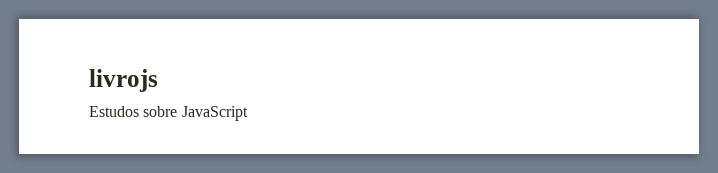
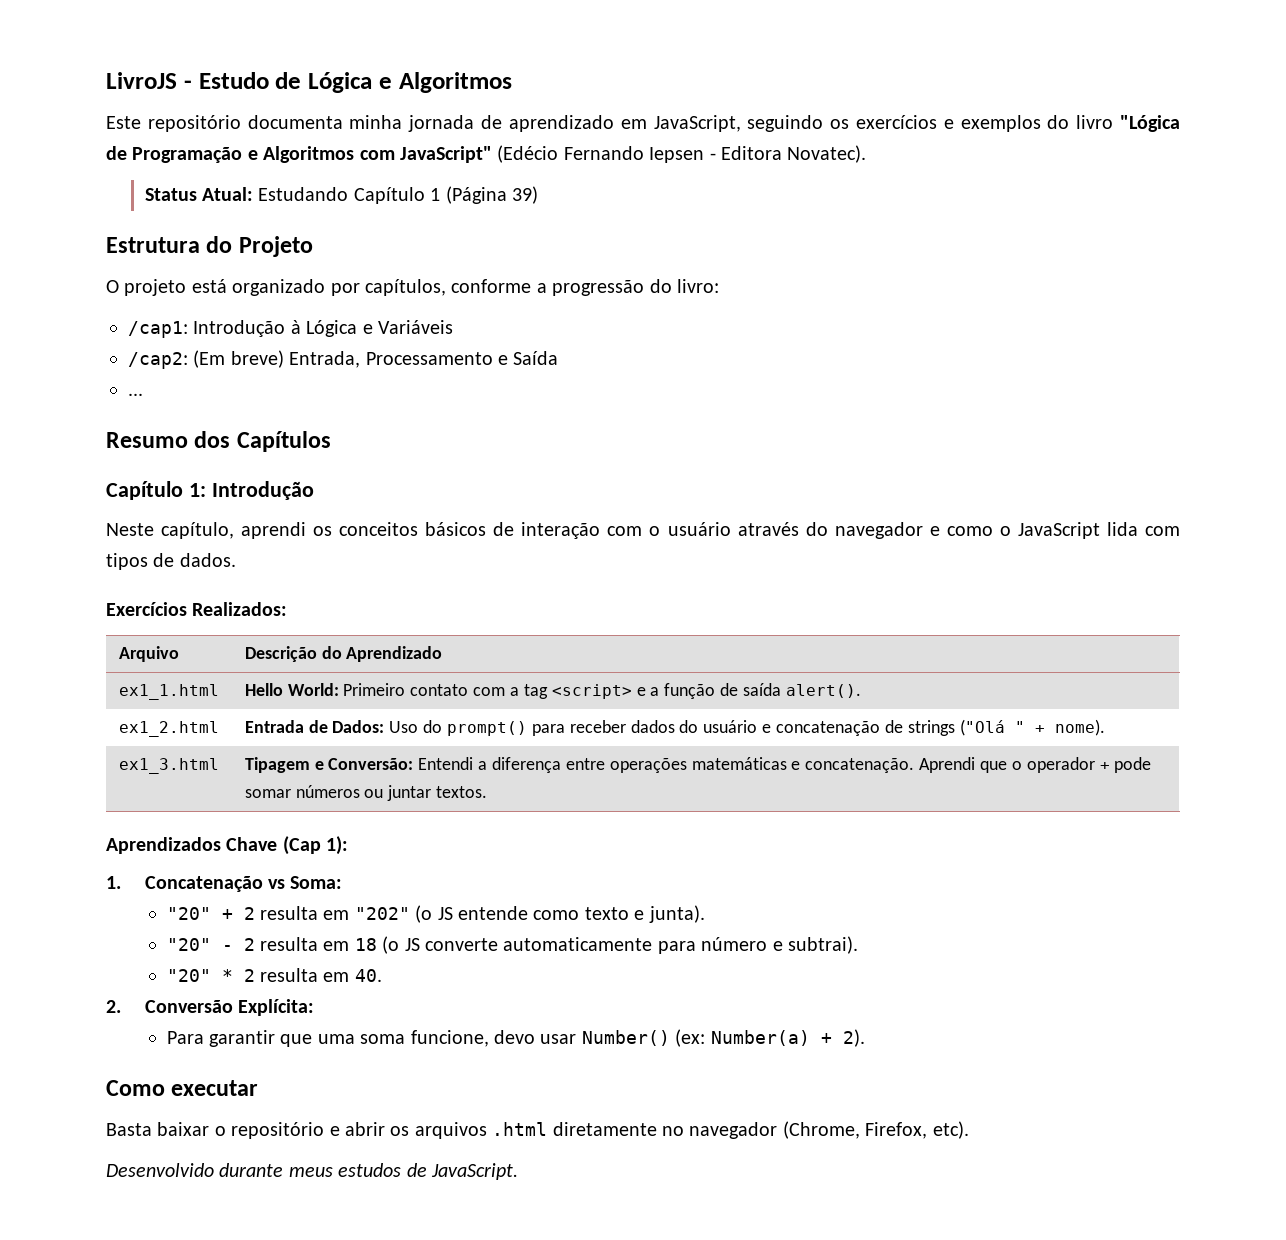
- livrojs
- Estudos sobre JavaScript
+ LivroJS - Estudo de Lógica e Algoritmos
+ Este repositório documenta minha jornada de aprendizado em JavaScript, seguindo os exercícios e exemplos do livro "Lógica de Programação e Algoritmos com JavaScript" (Edécio Fernando Iepsen - Editora Novatec).
+ Status Atual: Estudando Capítulo 1 (Página 39)
+ Estrutura do Projeto
+ O projeto está organizado por capítulos, conforme a progressão do livro:
+ /cap1: Introdução à Lógica e Variáveis
+ /cap2: (Em breve) Entrada, Processamento e Saída
+ ...
+ Resumo dos Capítulos
+ Capítulo 1: Introdução
+ Neste capítulo, aprendi os conceitos básicos de interação com o usuário através do navegador e como o JavaScript lida com tipos de dados.
+ Exercícios Realizados:
+ Arquivo | Descrição do Aprendizado
+ ex1_1.html | Hello World: Primeiro contato com a tag <script> e a função de saída alert().
+ ex1_2.html | Entrada de Dados: Uso do prompt() para receber dados do usuário e concatenação de strings ("Olá " + nome).
+ ex1_3.html | Tipagem e Conversão: Entendi a diferença entre operações matemáticas e concatenação. Aprendi que o operador + pode somar números ou juntar textos.
+ Aprendizados Chave (Cap 1):
+ 1. Concatenação vs Soma:
+ "20" + 2 resulta em "202" (o JS entende como texto e junta).
+ "20" - 2 resulta em 18 (o JS converte automaticamente para número e subtrai).
+ "20" * 2 resulta em 40.
+ 2. Conversão Explícita:
+ Para garantir que uma soma funcione, devo usar Number() (ex: Number(a) + 2).
+ Como executar
+ Basta baixar o repositório e abrir os arquivos .html diretamente no navegador (Chrome, Firefox, etc).
+ Desenvolvido durante meus estudos de JavaScript.

